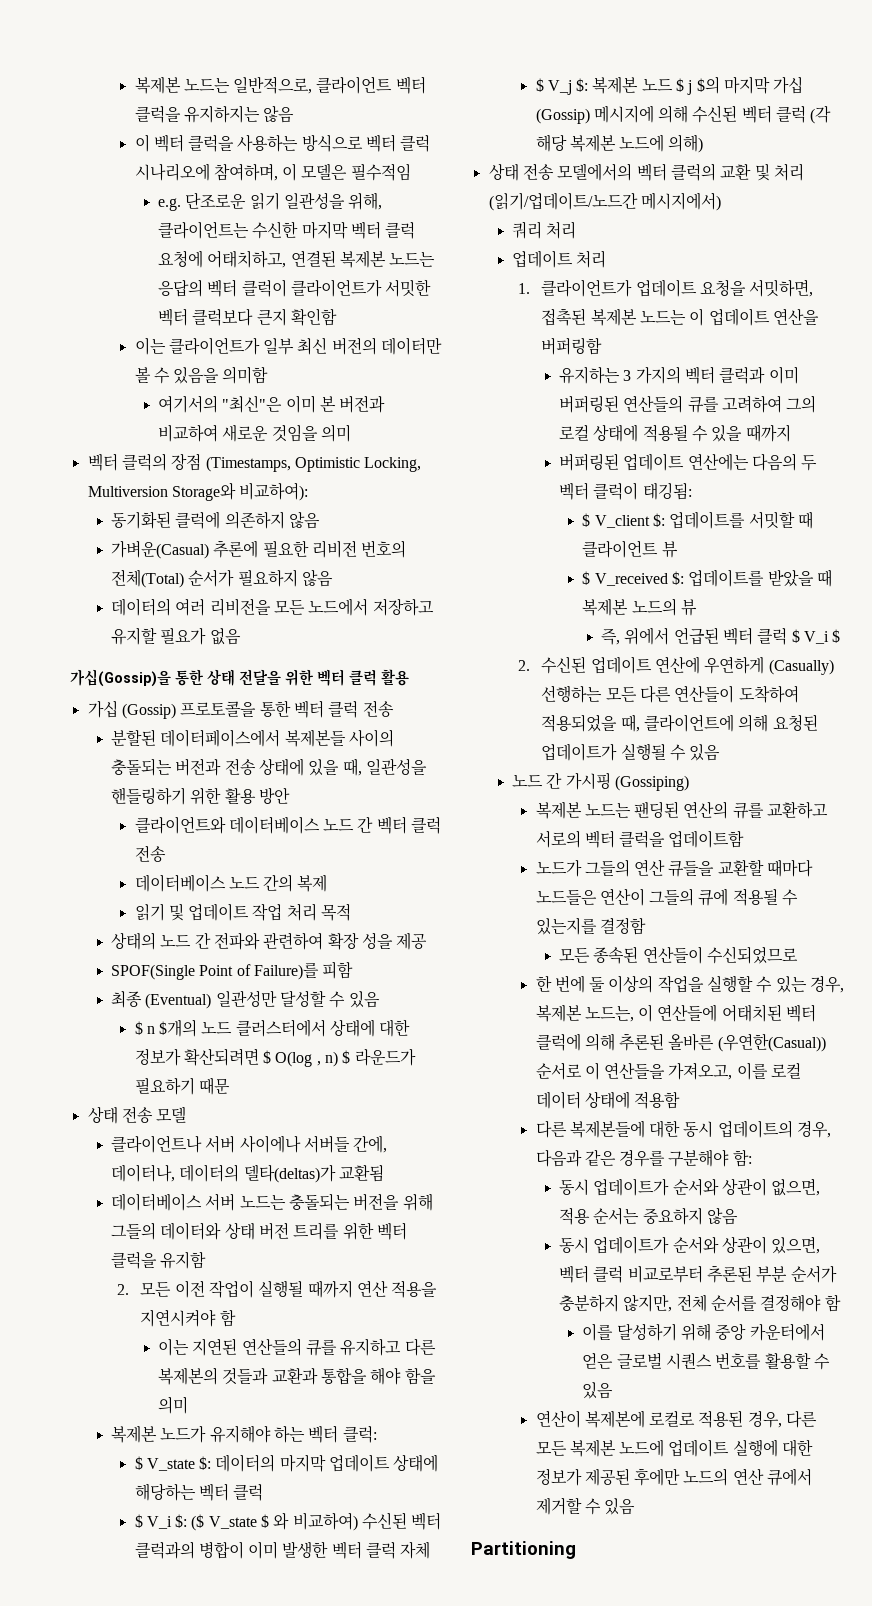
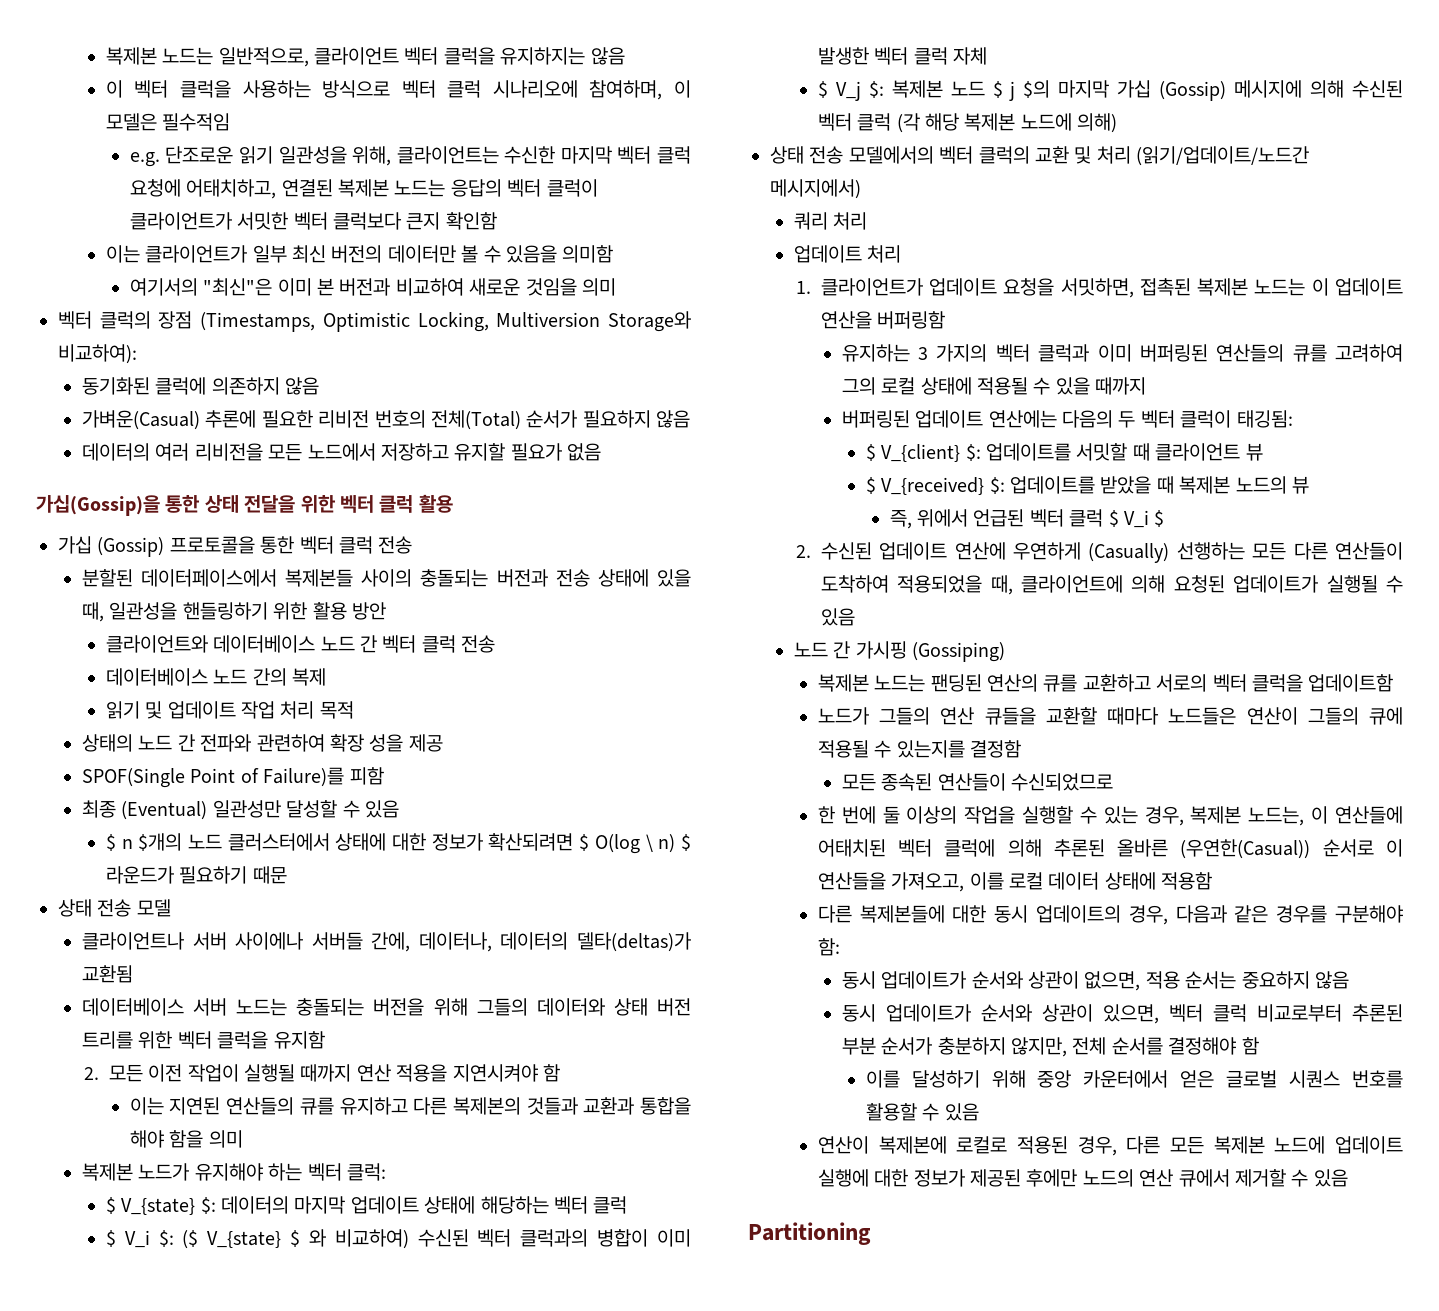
- $ n $개의 노드 클러스터에서 상태에 대한 정보가 확산되려면 $ O(log , n) $ 라운드가 필요하기 때문
+ $ n $개의 노드 클러스터에서 상태에 대한 정보가 확산되려면 $ O(log \ n) $ 라운드가 필요하기 때문
- $ V_state $: 데이터의 마지막 업데이트 상태에 해당하는 벡터 클럭
+ $ V_{state} $: 데이터의 마지막 업데이트 상태에 해당하는 벡터 클럭
- $ V_i $: ($ V_state $ 와 비교하여) 수신된 벡터 클럭과의 병합이 이미 발생한 벡터 클럭 자체
+ $ V_i $: ($ V_{state} $ 와 비교하여) 수신된 벡터 클럭과의 병합이 이미 발생한 벡터 클럭 자체
- $ V_client $: 업데이트를 서밋할 때 클라이언트 뷰
+ $ V_{client} $: 업데이트를 서밋할 때 클라이언트 뷰
- $ V_received $: 업데이트를 받았을 때 복제본 노드의 뷰
+ $ V_{received} $: 업데이트를 받았을 때 복제본 노드의 뷰

